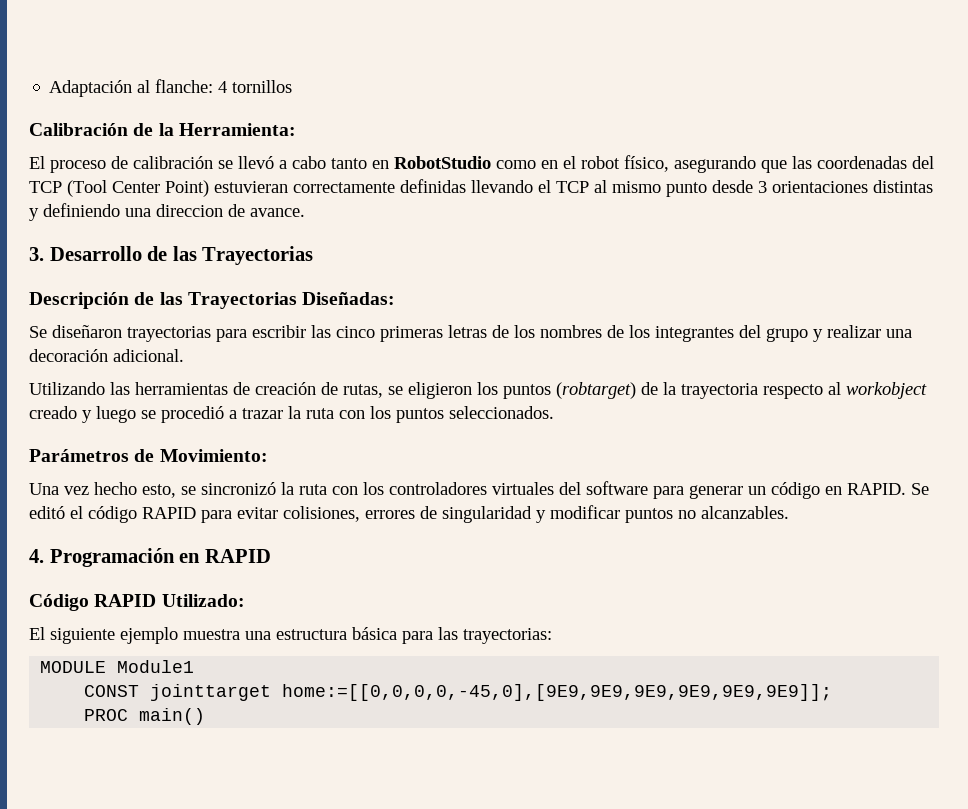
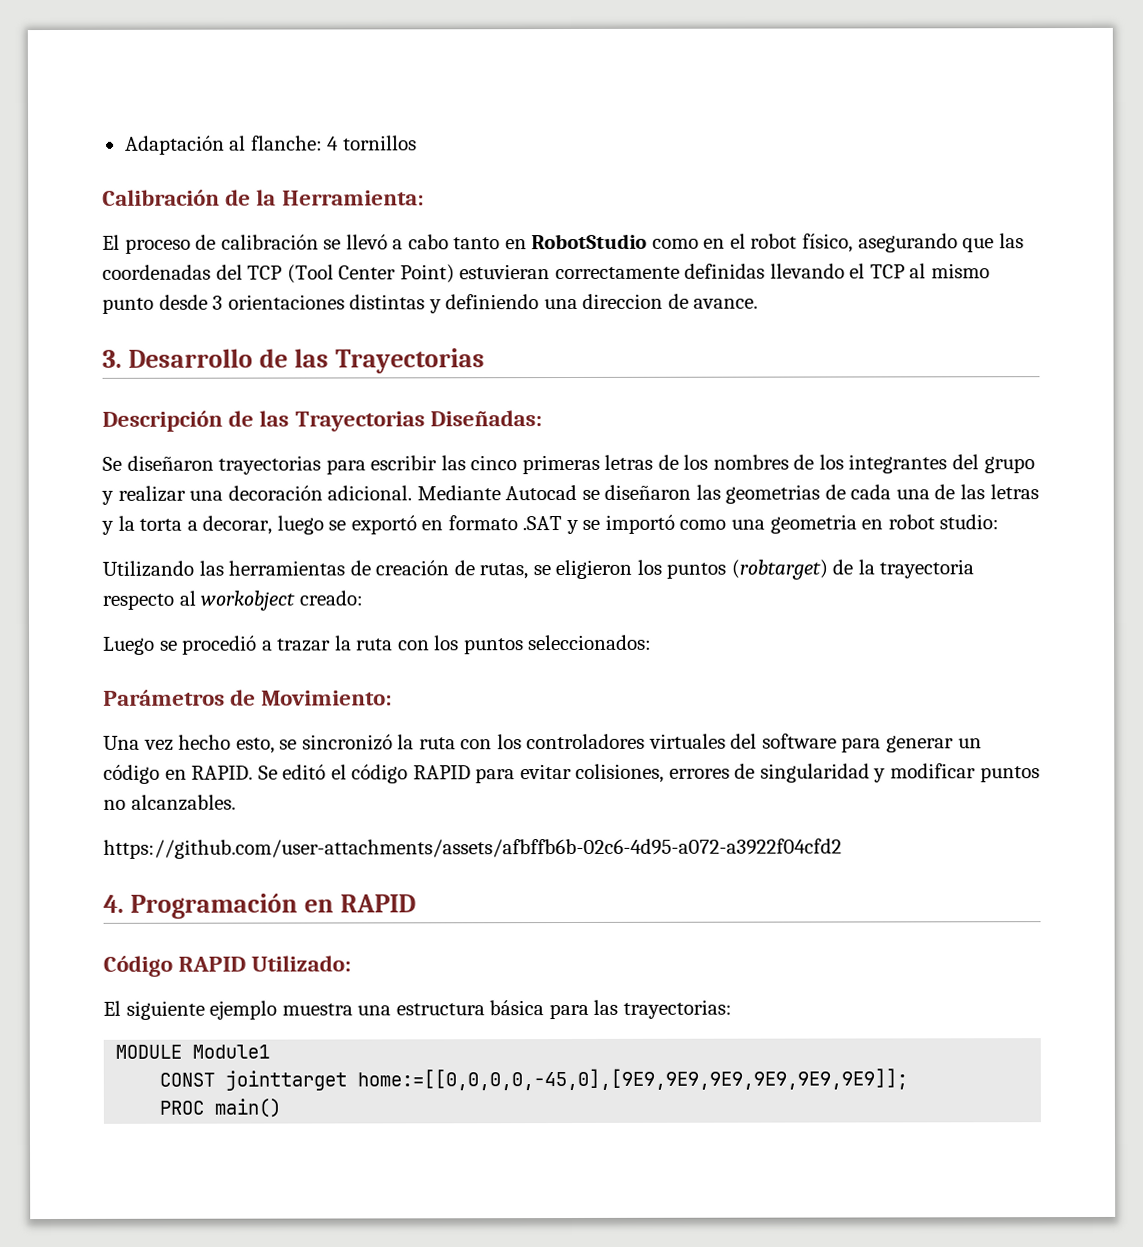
+ Mediante Autocad se diseñaron las geometrias de cada una de las letras y la torta a decorar, luego se exportó en formato .SAT y se importó como una geometria en robot studio:
- Utilizando las herramientas de creación de rutas, se eligieron los puntos (robtarget) de la trayectoria respecto al workobject creado y luego se procedió a trazar la ruta con los puntos seleccionados.
+ Utilizando las herramientas de creación de rutas, se eligieron los puntos (robtarget) de la trayectoria respecto al workobject creado:
+ Luego se procedió a trazar la ruta con los puntos seleccionados:
+ https://github.com/user-attachments/assets/afbffb6b-02c6-4d95-a072-a3922f04cfd2

